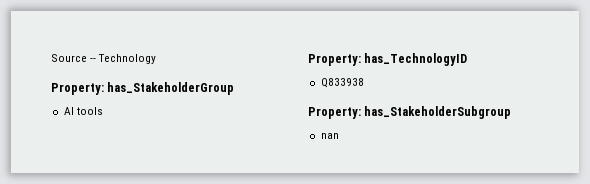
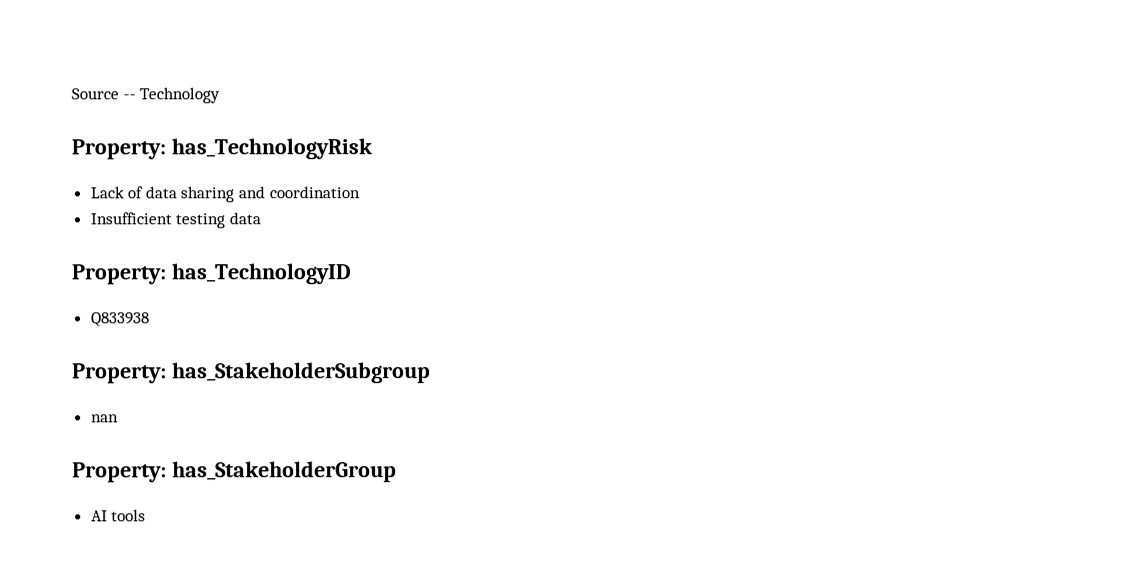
- Property: has_StakeholderGroup
- AI tools
+ Property: has_TechnologyRisk
+ Lack of data sharing and coordination
+ Insufficient testing data
+ Property: has_StakeholderGroup
+ AI tools

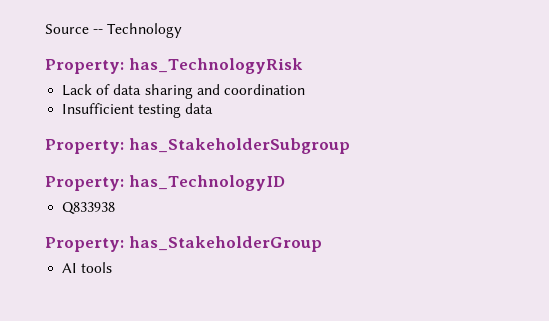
+ Property: has_StakeholderSubgroup
- Property: has_StakeholderSubgroup
- nan

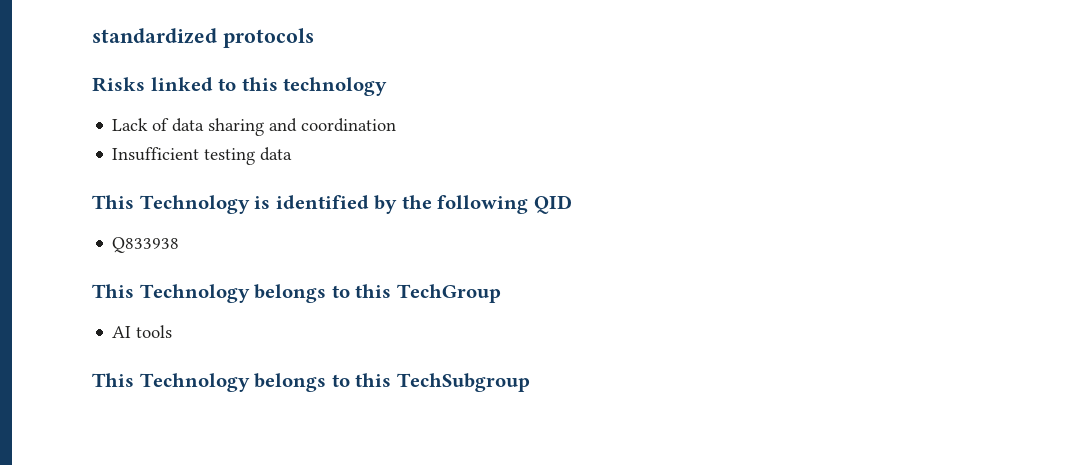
- Source -- Technology
- Property: has_TechnologyRisk
+ standardized protocols
+ Risks linked to this technology
- Property: has_StakeholderSubgroup
- Property: has_TechnologyID
+ This Technology is identified by the following QID
  Q833938
- Property: has_StakeholderGroup
+ This Technology belongs to this TechGroup
  AI tools
+ This Technology belongs to this TechSubgroup

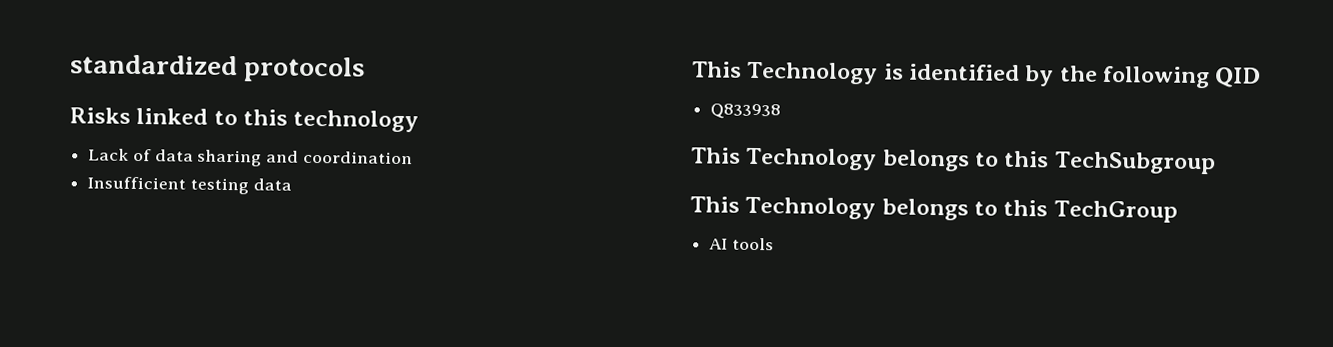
+ This Technology belongs to this TechSubgroup
  This Technology belongs to this TechGroup
  AI tools
- This Technology belongs to this TechSubgroup

